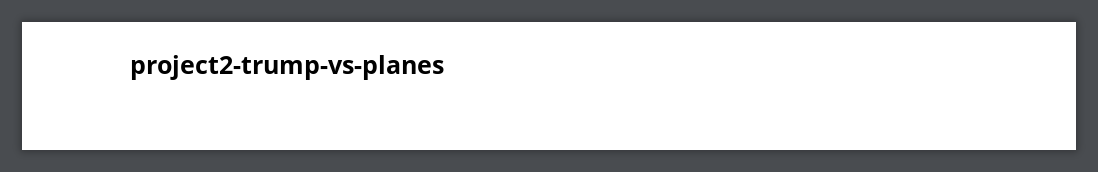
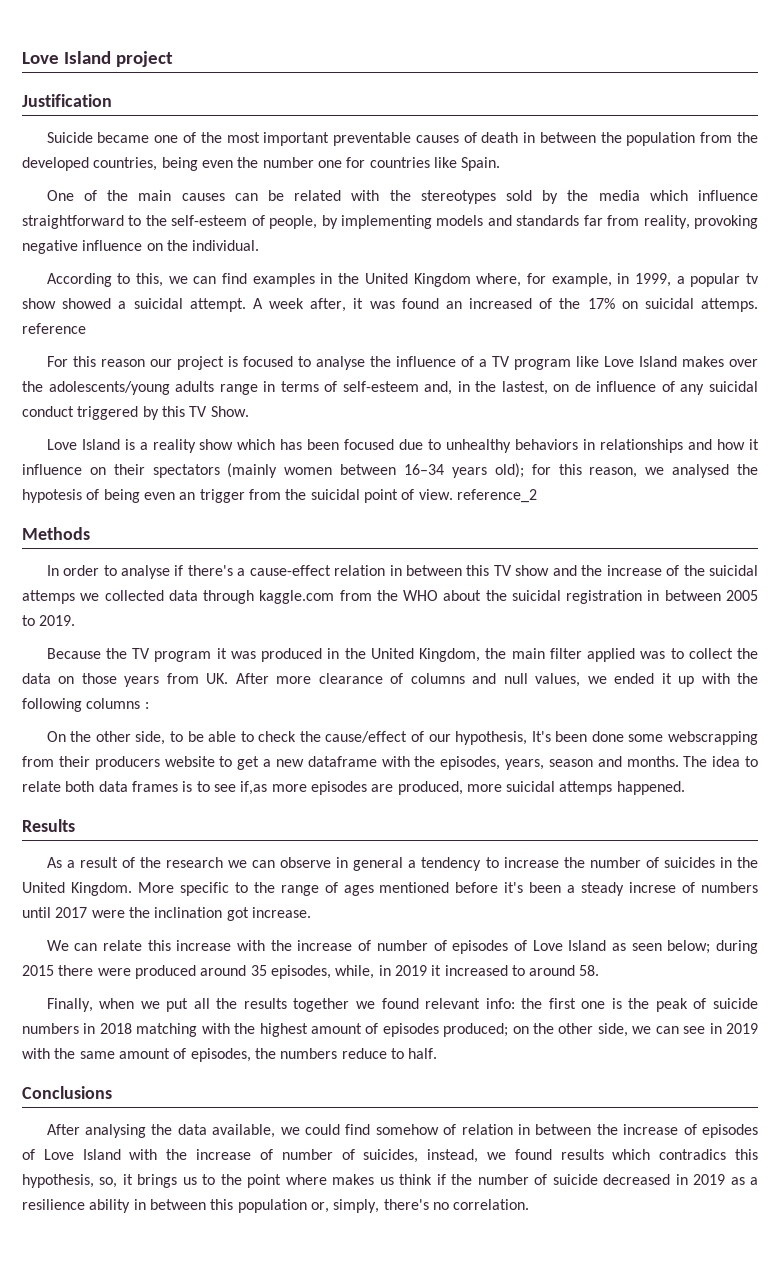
- project2-trump-vs-planes
+ Love Island project
+ Justification
+ Suicide became one of the most important preventable causes of death in between the population from the developed countries, being even the number one for countries like Spain.
+ One of the main causes can be related with the stereotypes sold by the media which influence straightforward to the self-esteem of people, by implementing models and standards far from reality, provoking negative influence on the individual.
+ According to this, we can find examples in the United Kingdom where, for example, in 1999, a popular tv show showed a suicidal attempt. A week after, it was found an increased of the 17% on suicidal attemps. reference
+ For this reason our project is focused to analyse the influence of a TV program like Love Island makes over the adolescents/young adults range in terms of self-esteem and, in the lastest, on de influence of any suicidal conduct triggered by this TV Show.
+ Love Island is a reality show which has been focused due to unhealthy behaviors in relationships and how it influence on their spectators (mainly women between 16–34 years old); for this reason, we analysed the hypotesis of being even an trigger from the suicidal point of view. reference_2
+ Methods
+ In order to analyse if there's a cause-effect relation in between this TV show and the increase of the suicidal attemps we collected data through kaggle.com from the WHO about the suicidal registration in between 2005 to 2019.
+ Because the TV program it was produced in the United Kingdom, the main filter applied was to collect the data on those years from UK. After more clearance of columns and null values, we ended it up with the following columns :
+ On the other side, to be able to check the cause/effect of our hypothesis, It's been done some webscrapping from their producers website to get a new dataframe with the episodes, years, season and months. The idea to relate both data frames is to see if,as more episodes are produced, more suicidal attemps happened.
+ Results
+ As a result of the research we can observe in general a tendency to increase the number of suicides in the United Kingdom. More specific to the range of ages mentioned before it's been a steady increse of numbers until 2017 were the inclination got increase.
+ We can relate this increase with the increase of number of episodes of Love Island as seen below; during 2015 there were produced around 35 episodes, while, in 2019 it increased to around 58.
+ Finally, when we put all the results together we found relevant info: the first one is the peak of suicide numbers in 2018 matching with the highest amount of episodes produced; on the other side, we can see in 2019 with the same amount of episodes, the numbers reduce to half.
+ Conclusions
+ After analysing the data available, we could find somehow of relation in between the increase of episodes of Love Island with the increase of number of suicides, instead, we found results which contradics this hypothesis, so, it brings us to the point where makes us think if the number of suicide decreased in 2019 as a resilience ability in between this population or, simply, there's no correlation.

